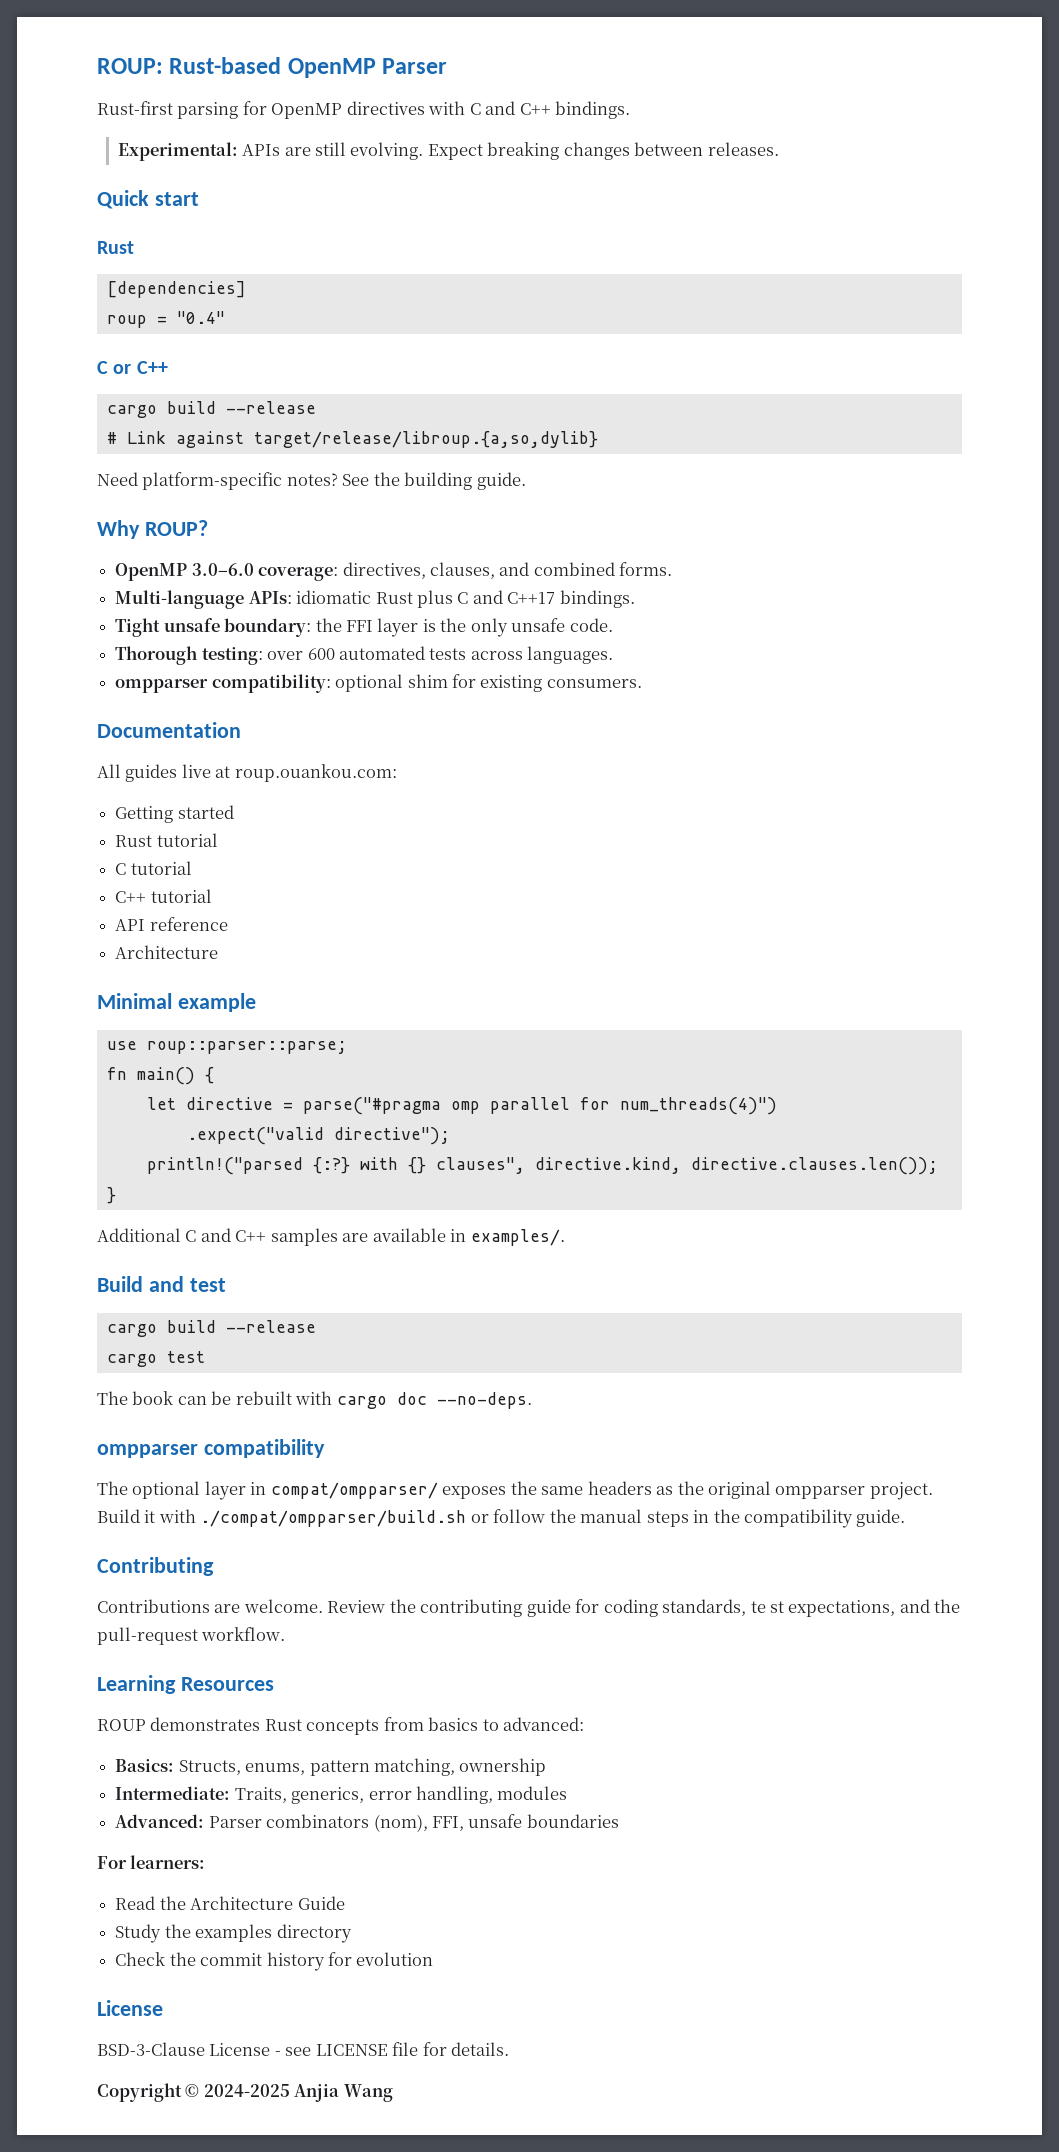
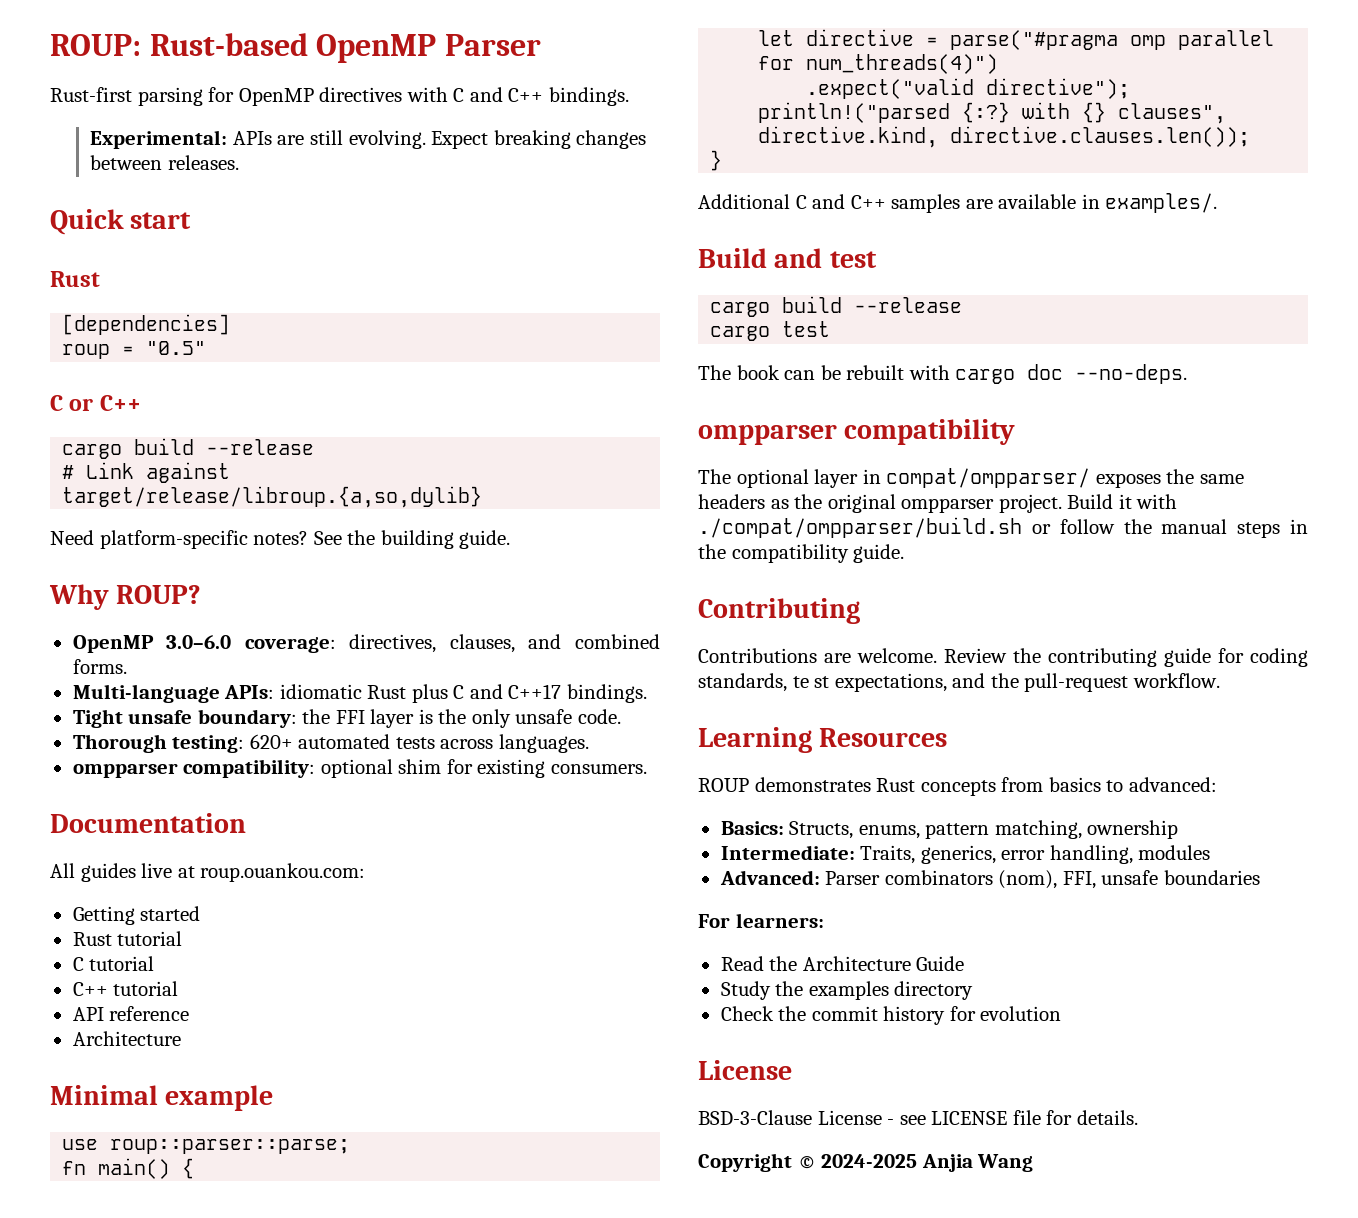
- roup = "0.4"
+ roup = "0.5"
- Thorough testing: over 600 automated tests across languages.
+ Thorough testing: 620+ automated tests across languages.

